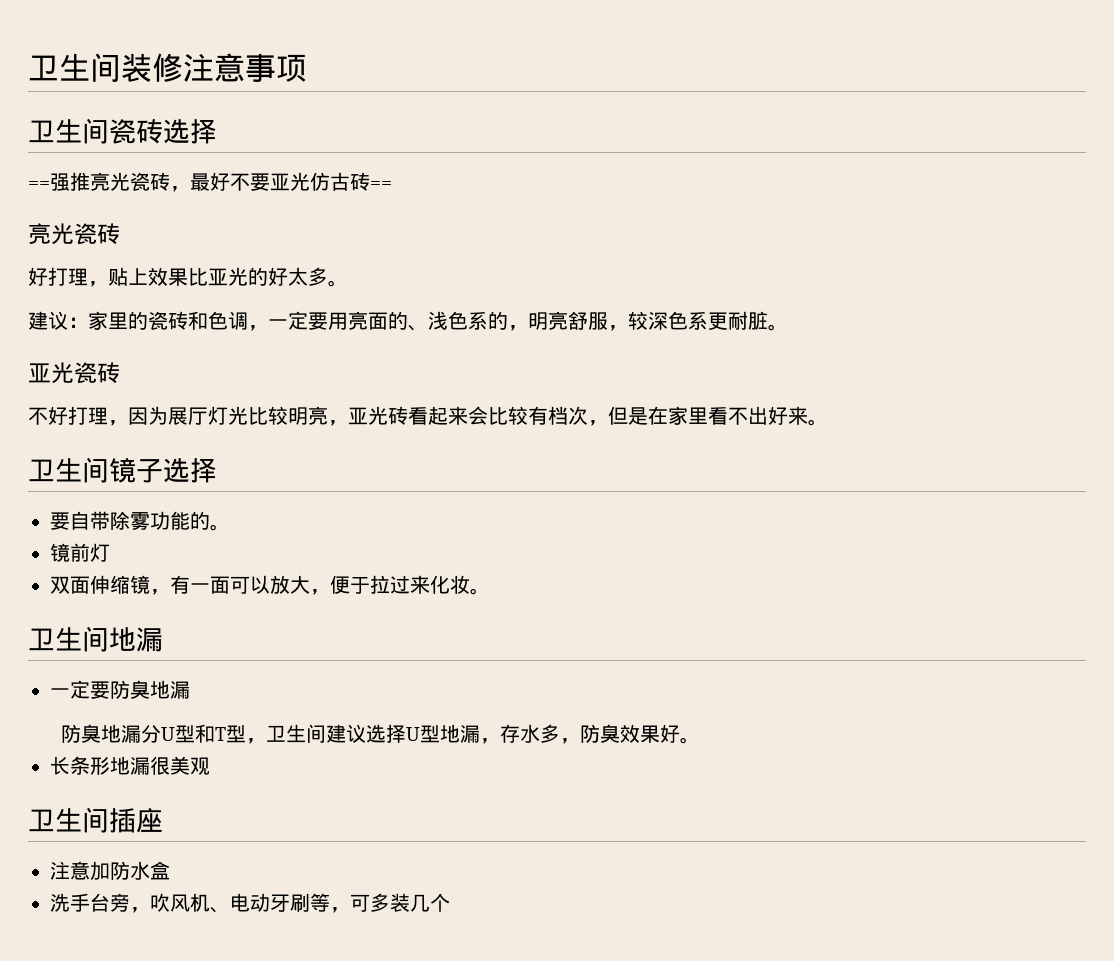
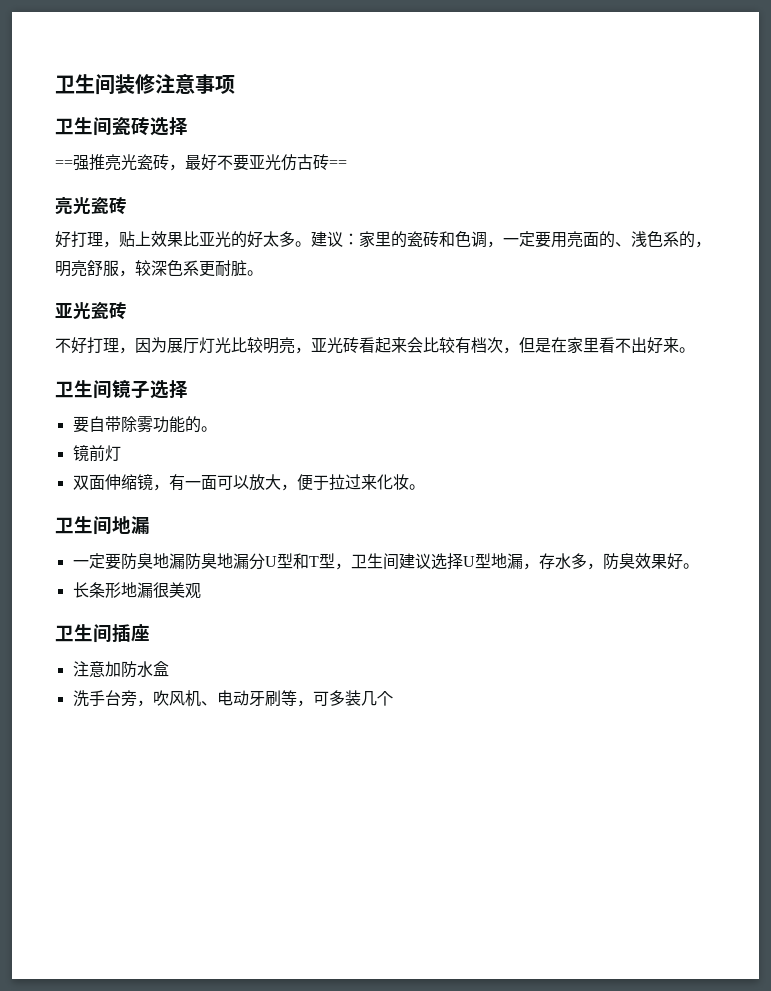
- 好打理，贴上效果比亚光的好太多。
- 建议：家里的瓷砖和色调，一定要用亮面的、浅色系的，明亮舒服，较深色系更耐脏。
+ 好打理，贴上效果比亚光的好太多。建议：家里的瓷砖和色调，一定要用亮面的、浅色系的，明亮舒服，较深色系更耐脏。
- 一定要防臭地漏
- 防臭地漏分U型和T型，卫生间建议选择U型地漏，存水多，防臭效果好。
+ 一定要防臭地漏防臭地漏分U型和T型，卫生间建议选择U型地漏，存水多，防臭效果好。

